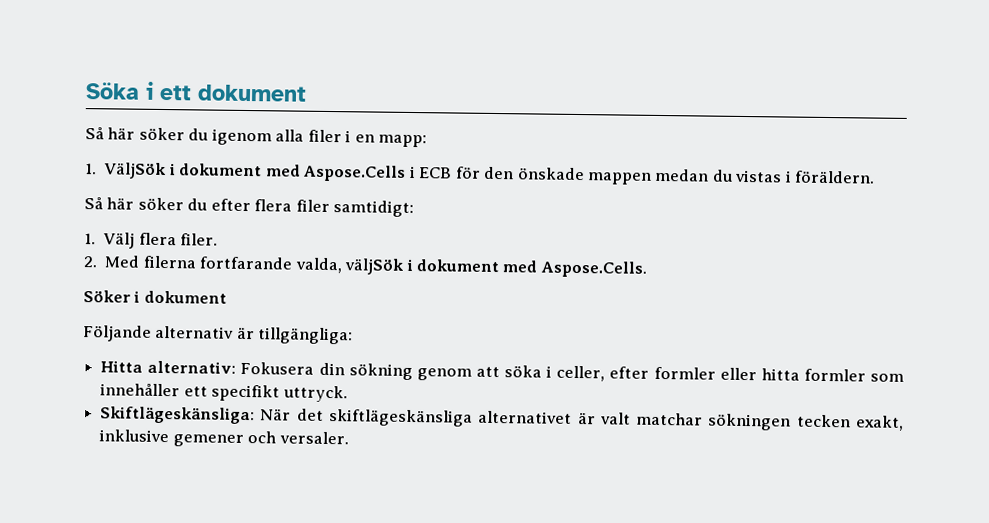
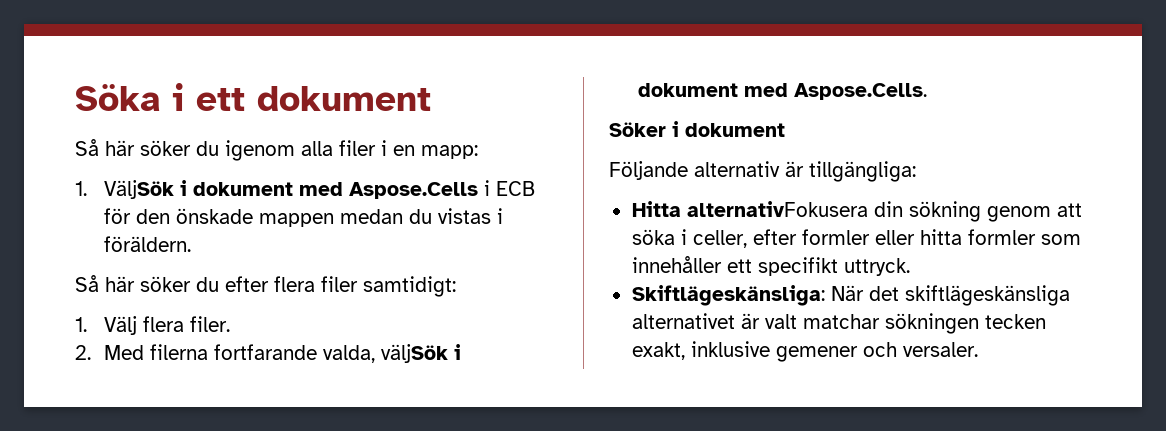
- Hitta alternativ: Fokusera din sökning genom att söka i celler, efter formler eller hitta formler som innehåller ett specifikt uttryck.
+ Hitta alternativFokusera din sökning genom att söka i celler, efter formler eller hitta formler som innehåller ett specifikt uttryck.

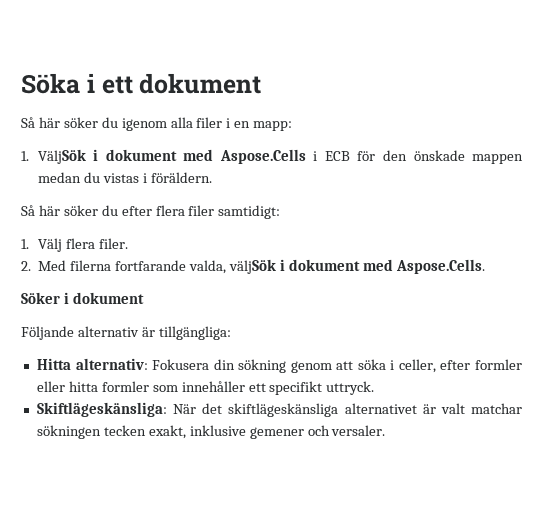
- Hitta alternativFokusera din sökning genom att söka i celler, efter formler eller hitta formler som innehåller ett specifikt uttryck.
+ Hitta alternativ: Fokusera din sökning genom att söka i celler, efter formler eller hitta formler som innehåller ett specifikt uttryck.

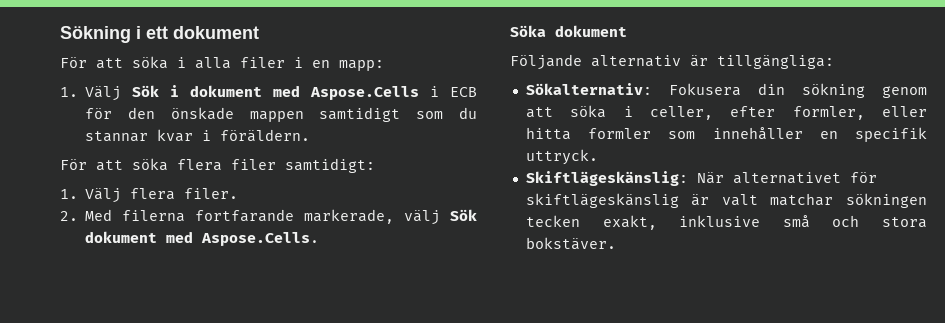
- Söka i ett dokument
+ Sökning i ett dokument
- Så här söker du igenom alla filer i en mapp:
+ För att söka i alla filer i en mapp:
- 1. VäljSök i dokument med Aspose.Cells i ECB för den önskade mappen medan du vistas i föräldern.
- Så här söker du efter flera filer samtidigt:
+ 1. Välj Sök i dokument med Aspose.Cells i ECB för den önskade mappen samtidigt som du stannar kvar i föräldern.
+ För att söka flera filer samtidigt:
- 2. Med filerna fortfarande valda, väljSök i dokument med Aspose.Cells.
+ 2. Med filerna fortfarande markerade, välj Sök dokument med Aspose.Cells.
- Söker i dokument
+ Söka dokument
- Hitta alternativ: Fokusera din sökning genom att söka i celler, efter formler eller hitta formler som innehåller ett specifikt uttryck.
+ Sökalternativ: Fokusera din sökning genom att söka i celler, efter formler, eller hitta formler som innehåller en specifik uttryck.
- Skiftlägeskänsliga: När det skiftlägeskänsliga alternativet är valt matchar sökningen tecken exakt, inklusive gemener och versaler.
+ Skiftlägeskänslig: När alternativet för skiftlägeskänslig är valt matchar sökningen tecken exakt, inklusive små och stora bokstäver.

